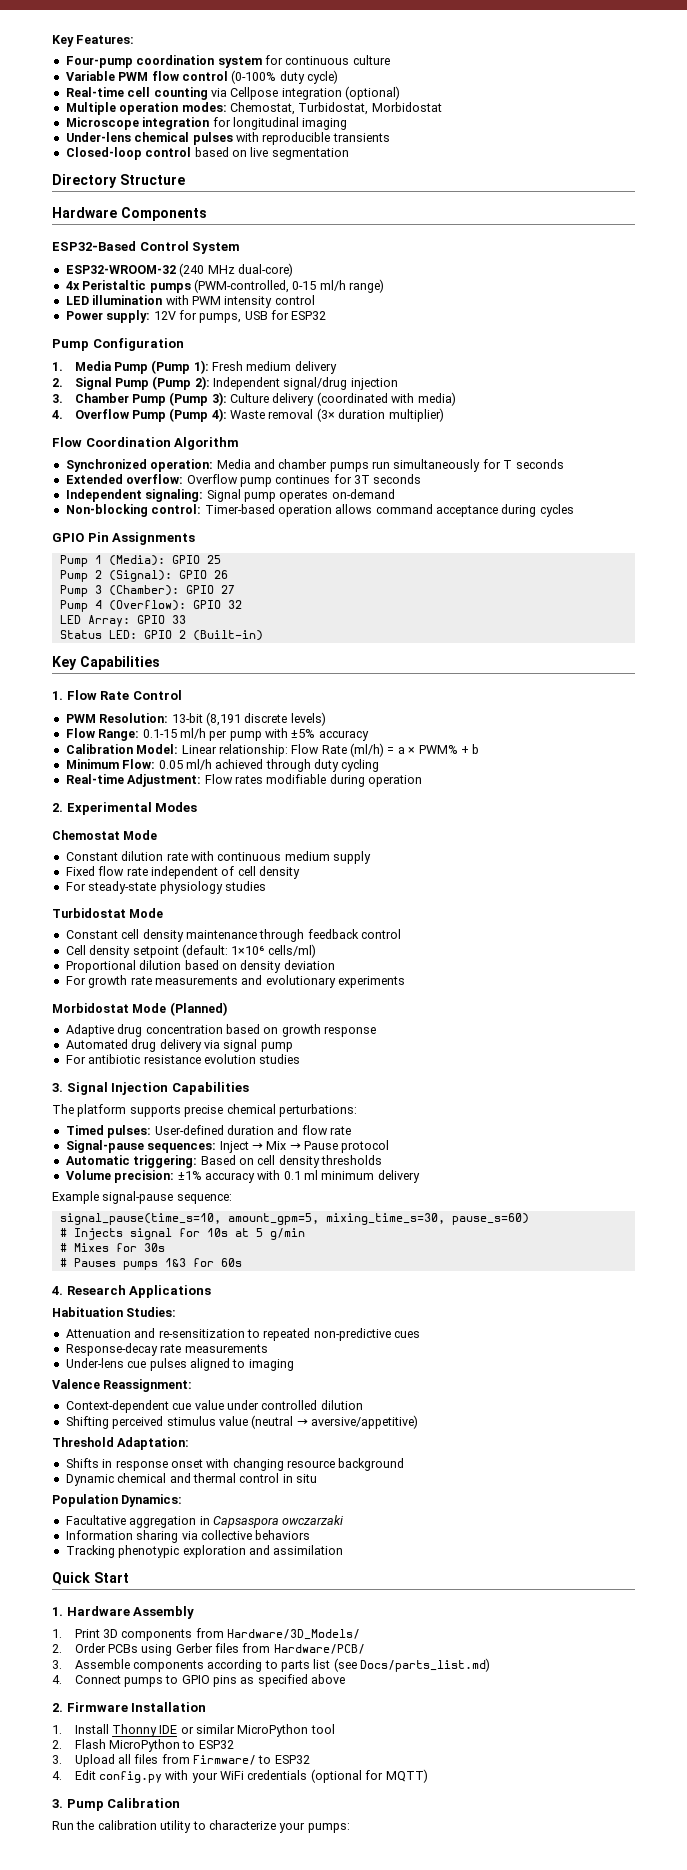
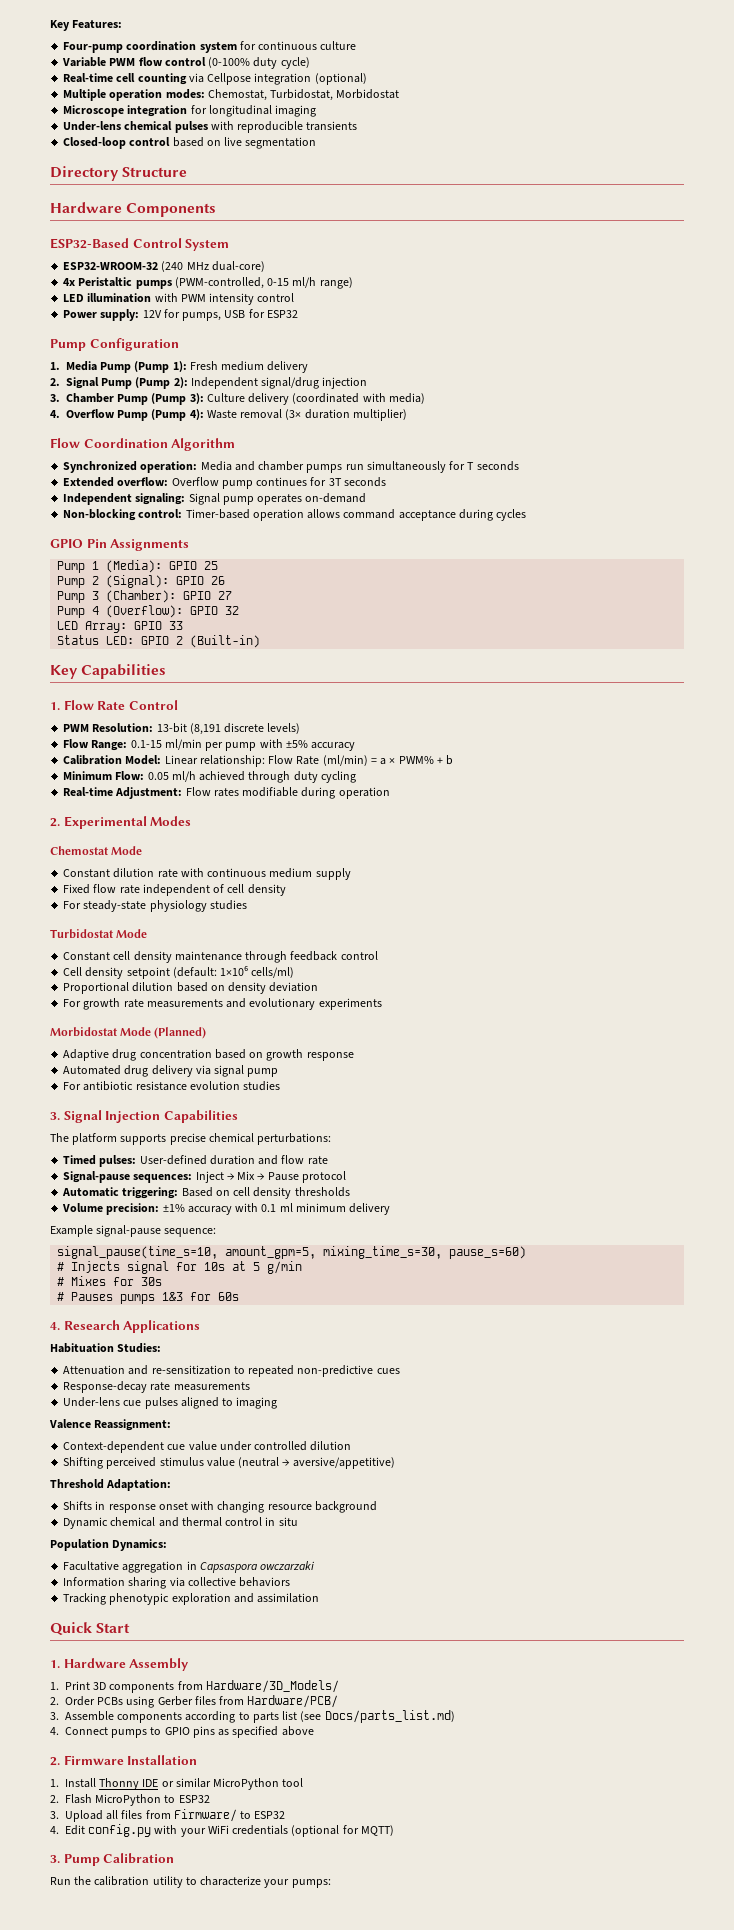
- Flow Range: 0.1-15 ml/h per pump with ±5% accuracy
+ Flow Range: 0.1-15 ml/min per pump with ±5% accuracy
- Calibration Model: Linear relationship: Flow Rate (ml/h) = a × PWM% + b
+ Calibration Model: Linear relationship: Flow Rate (ml/min) = a × PWM% + b

